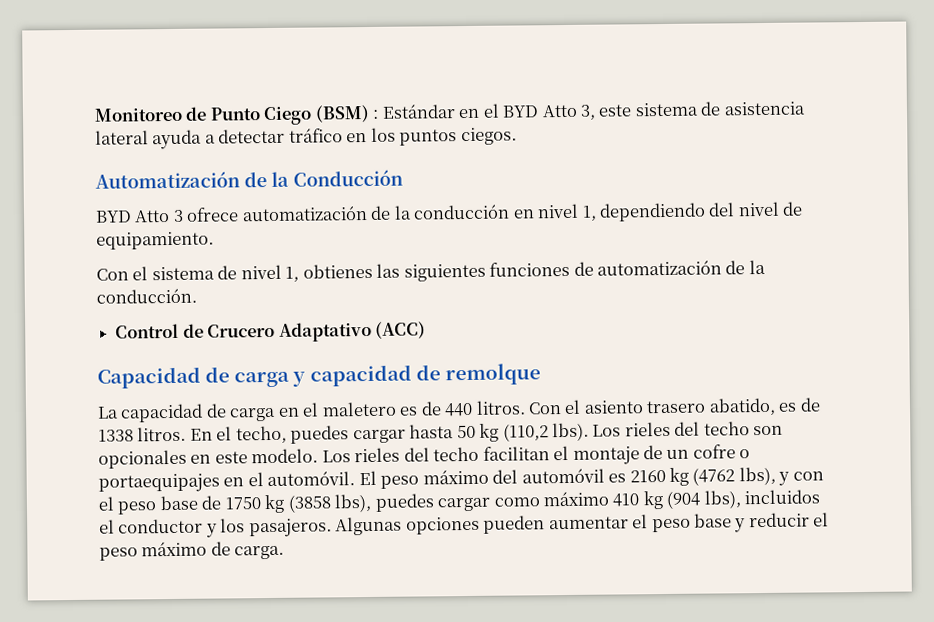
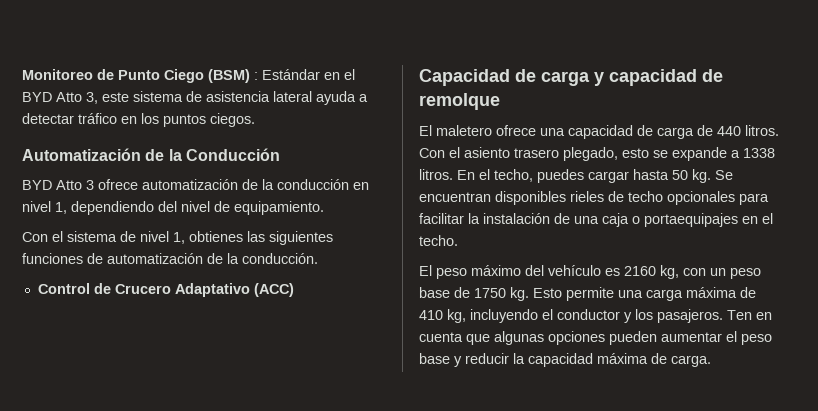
- La capacidad de carga en el maletero es de 440 litros.
+ El maletero ofrece una capacidad de carga de 440 litros.
- Con el asiento trasero abatido, es de 1338 litros.
+ Con el asiento trasero plegado, esto se expande a 1338 litros.
- En el techo, puedes cargar hasta 50 kg (110,2 lbs). Los rieles del techo son opcionales en este modelo. Los rieles del techo facilitan el montaje de un cofre o portaequipajes en el automóvil. El peso máximo del automóvil es 2160 kg (4762 lbs), y con el peso base de 1750 kg (3858 lbs), puedes cargar como máximo 410 kg (904 lbs), incluidos el conductor y los pasajeros.
+ En el techo, puedes cargar hasta 50 kg. Se encuentran disponibles rieles de techo opcionales para facilitar la instalación de una caja o portaequipajes en el techo.
+ El peso máximo del vehículo es 2160 kg, con un peso base de 1750 kg. Esto permite una carga máxima de 410 kg, incluyendo el conductor y los pasajeros.
- Algunas opciones pueden aumentar el peso base y reducir el peso máximo de carga.
+ Ten en cuenta que algunas opciones pueden aumentar el peso base y reducir la capacidad máxima de carga.

